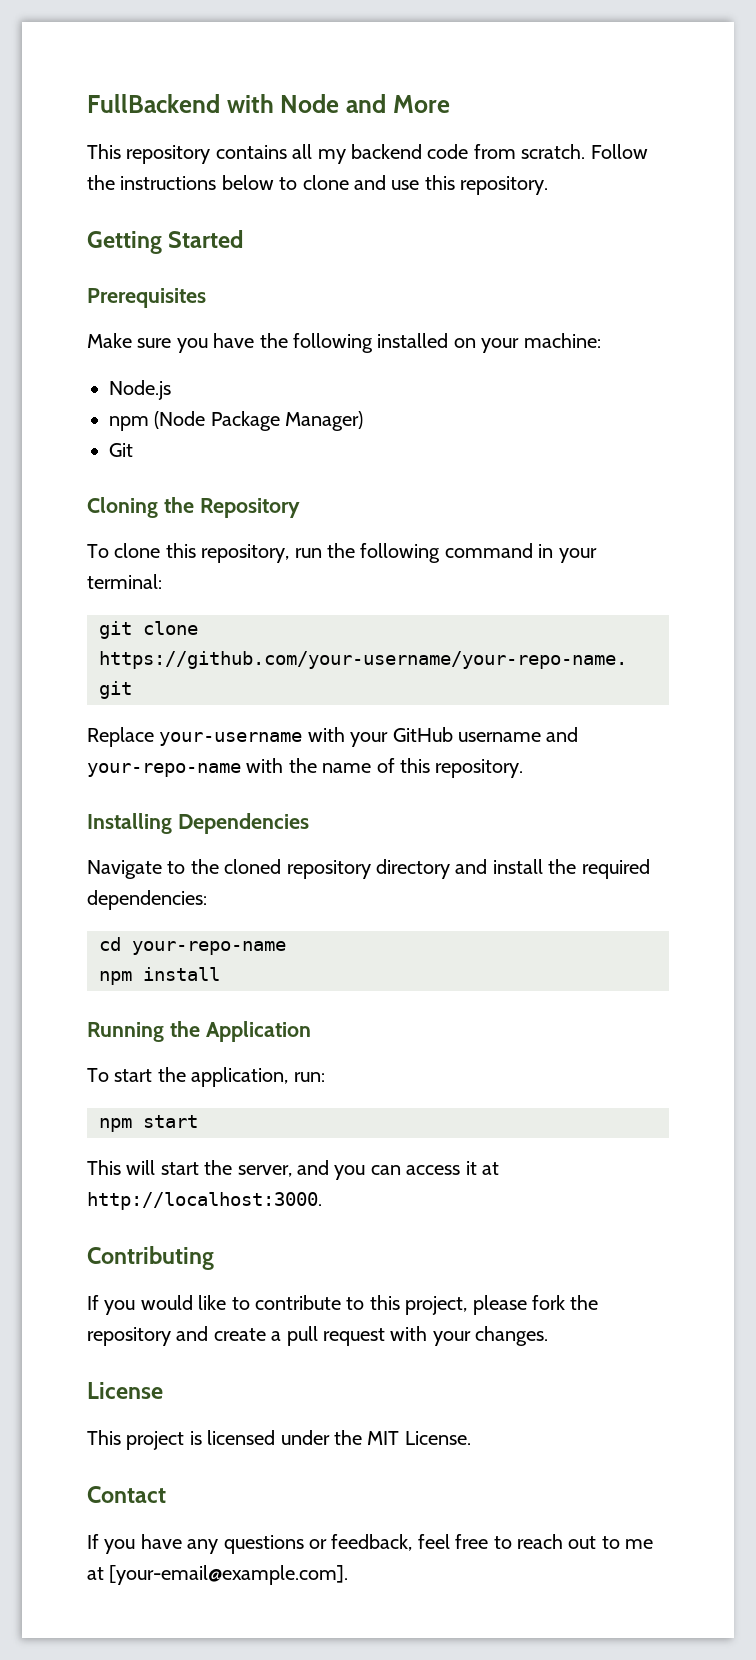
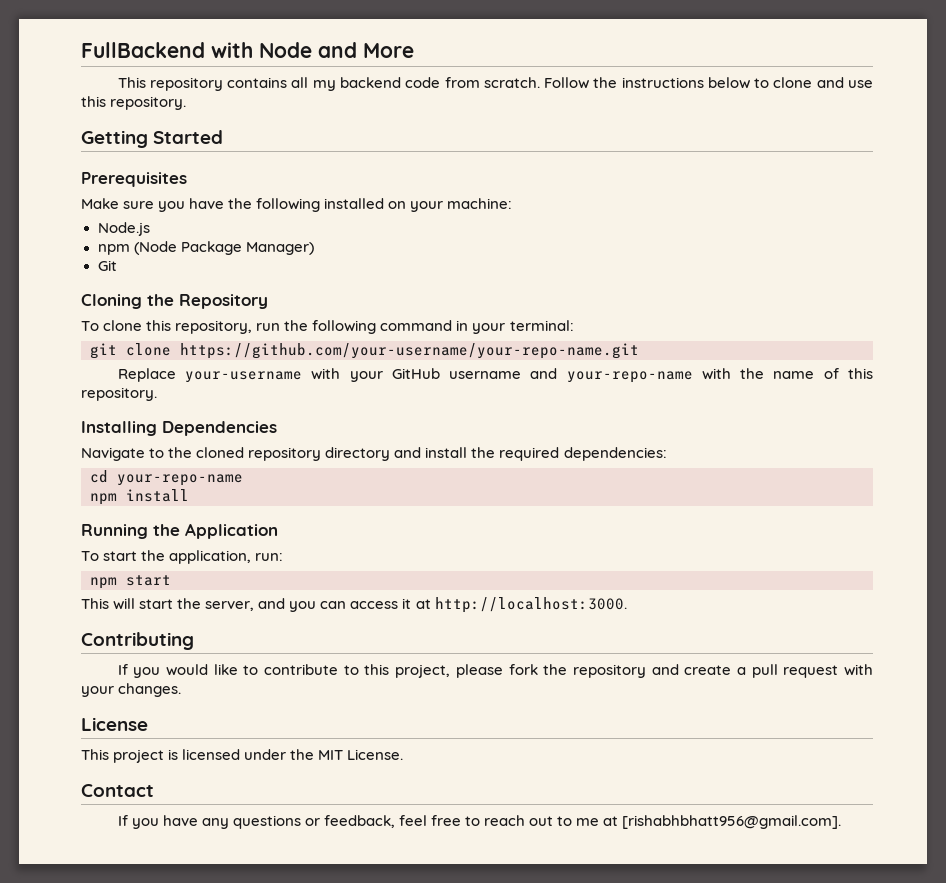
- If you have any questions or feedback, feel free to reach out to me at [your-email@example.com].
+ If you have any questions or feedback, feel free to reach out to me at [rishabhbhatt956@gmail.com].

